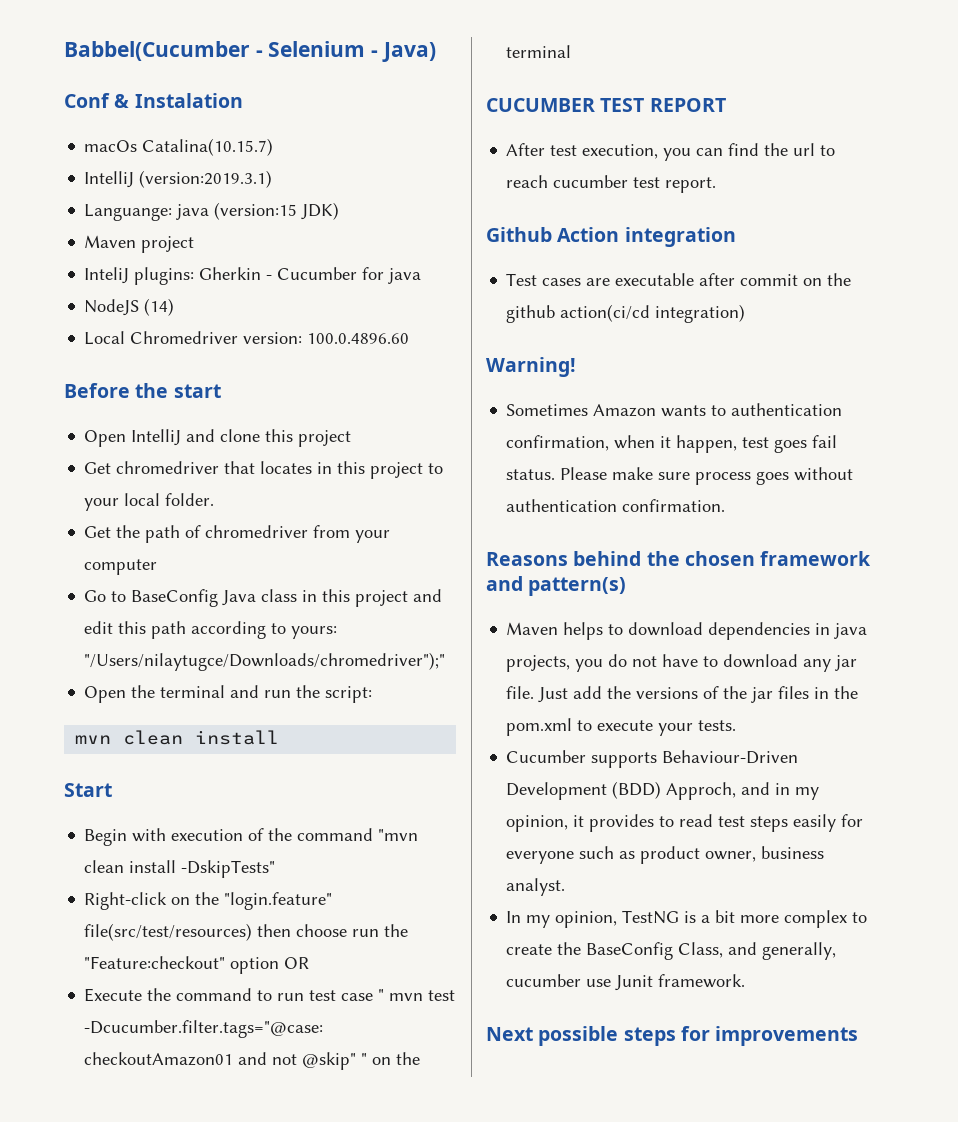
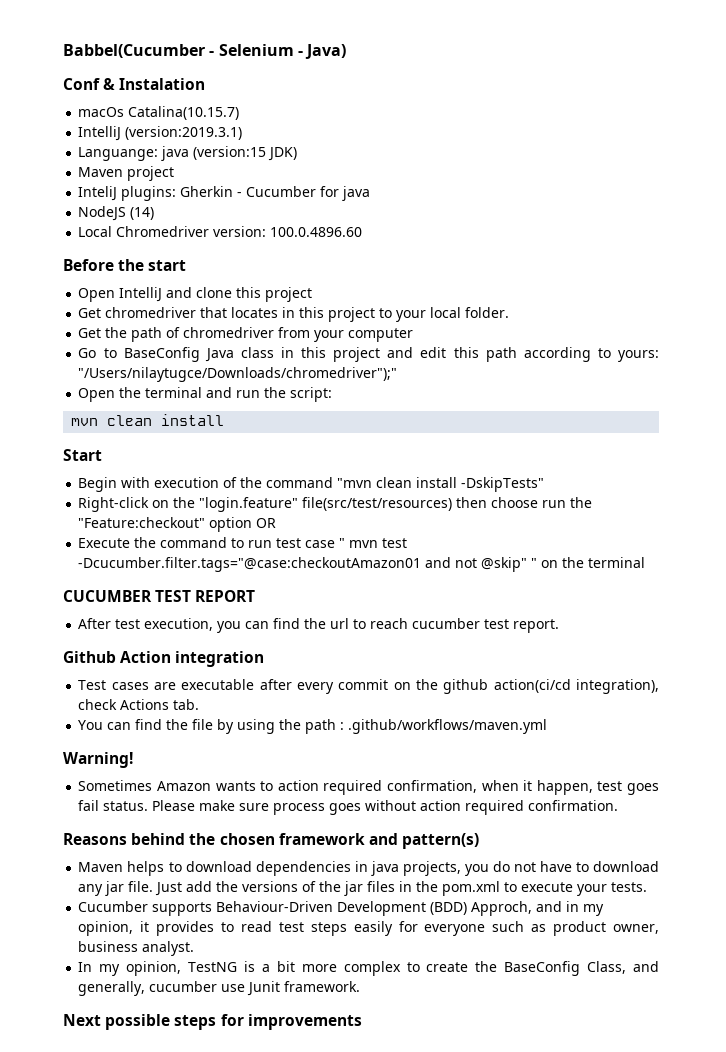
- Test cases are executable after commit on the github action(ci/cd integration)
+ Test cases are executable after every commit on the github action(ci/cd integration), check Actions tab.
+ You can find the file by using the path : .github/workflows/maven.yml
- Sometimes Amazon wants to authentication confirmation, when it happen, test goes fail status.
+ Sometimes Amazon wants to action required confirmation, when it happen, test goes fail status.
- Please make sure process goes without authentication confirmation.
+ Please make sure process goes without action required confirmation.

